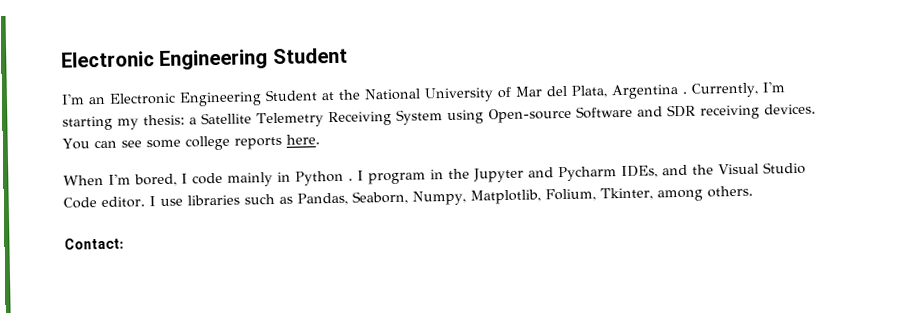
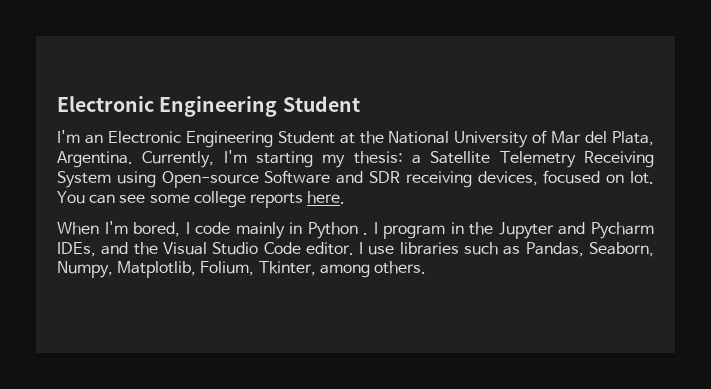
- I'm an Electronic Engineering Student at the National University of Mar del Plata, Argentina .
+ I'm an Electronic Engineering Student at the National University of Mar del Plata, Argentina.
- Currently, I'm starting my thesis: a Satellite Telemetry Receiving System using Open-source Software and SDR receiving devices. You can see some college reports here.
+ Currently, I'm starting my thesis: a Satellite Telemetry Receiving System using Open-source Software and SDR receiving devices, focused on Iot. You can see some college reports here.
- Contact:

